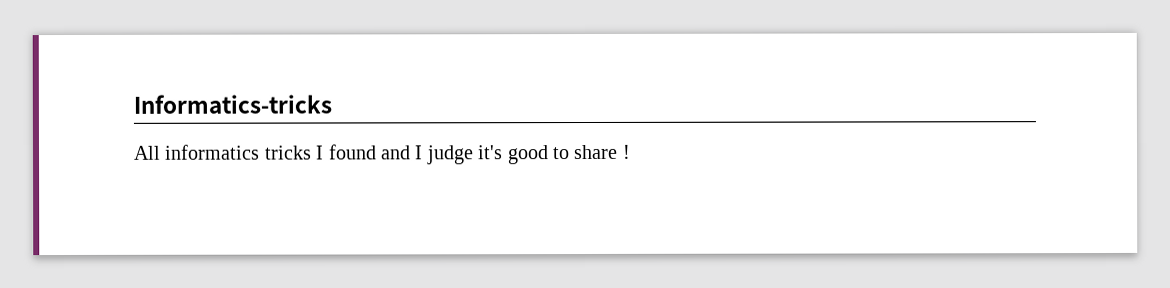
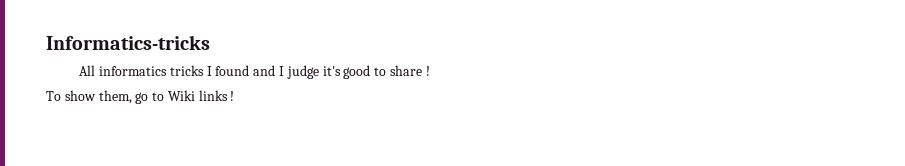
+ To show them, go to Wiki links !

